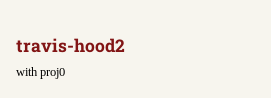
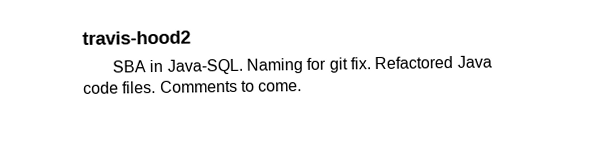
- with proj0
+ SBA in Java-SQL. Naming for git fix. Refactored Java code files. Comments to come.

